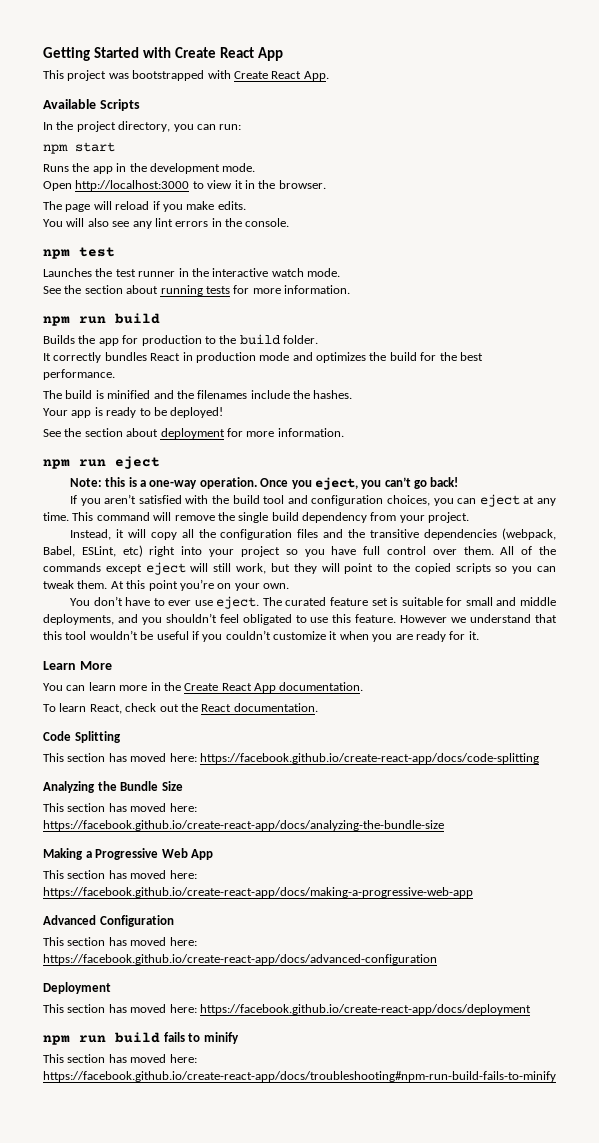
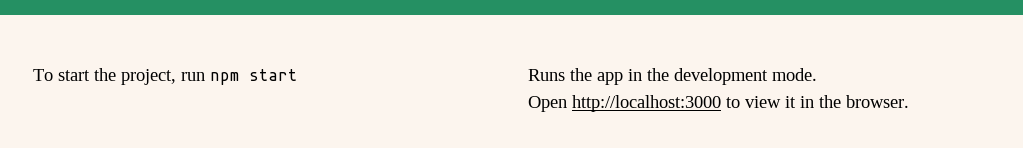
- Getting Started with Create React App
- This project was bootstrapped with Create React App.
- Available Scripts
- In the project directory, you can run:
- npm start
+ To start the project, run npm start
- The page will reload if you make edits.
- You will also see any lint errors in the console.
- npm test
- Launches the test runner in the interactive watch mode.
- See the section about running tests for more information.
- npm run build
- Builds the app for production to the build folder.
- It correctly bundles React in production mode and optimizes the build for the best performance.
- The build is minified and the filenames include the hashes.
- Your app is ready to be deployed!
- See the section about deployment for more information.
- npm run eject
- Note: this is a one-way operation. Once you eject, you can’t go back!
- If you aren’t satisfied with the build tool and configuration choices, you can eject at any time. This command will remove the single build dependency from your project.
- Instead, it will copy all the configuration files and the transitive dependencies (webpack, Babel, ESLint, etc) right into your project so you have full control over them. All of the commands except eject will still work, but they will point to the copied scripts so you can tweak them. At this point you’re on your own.
- You don’t have to ever use eject. The curated feature set is suitable for small and middle deployments, and you shouldn’t feel obligated to use this feature. However we understand that this tool wouldn’t be useful if you couldn’t customize it when you are ready for it.
- Learn More
- You can learn more in the Create React App documentation.
- To learn React, check out the React documentation.
- Code Splitting
- This section has moved here: https://facebook.github.io/create-react-app/docs/code-splitting
- Analyzing the Bundle Size
- This section has moved here: https://facebook.github.io/create-react-app/docs/analyzing-the-bundle-size
- Making a Progressive Web App
- This section has moved here: https://facebook.github.io/create-react-app/docs/making-a-progressive-web-app
- Advanced Configuration
- This section has moved here: https://facebook.github.io/create-react-app/docs/advanced-configuration
- Deployment
- This section has moved here: https://facebook.github.io/create-react-app/docs/deployment
- npm run build fails to minify
- This section has moved here: https://facebook.github.io/create-react-app/docs/troubleshooting#npm-run-build-fails-to-minify

